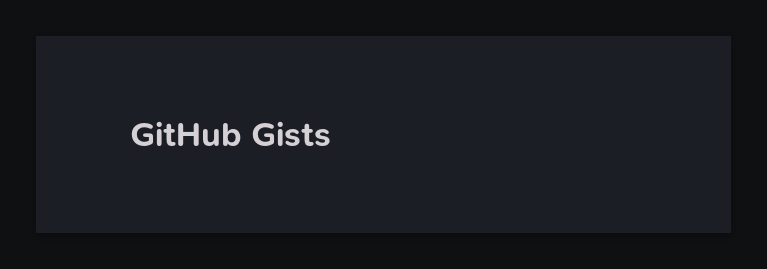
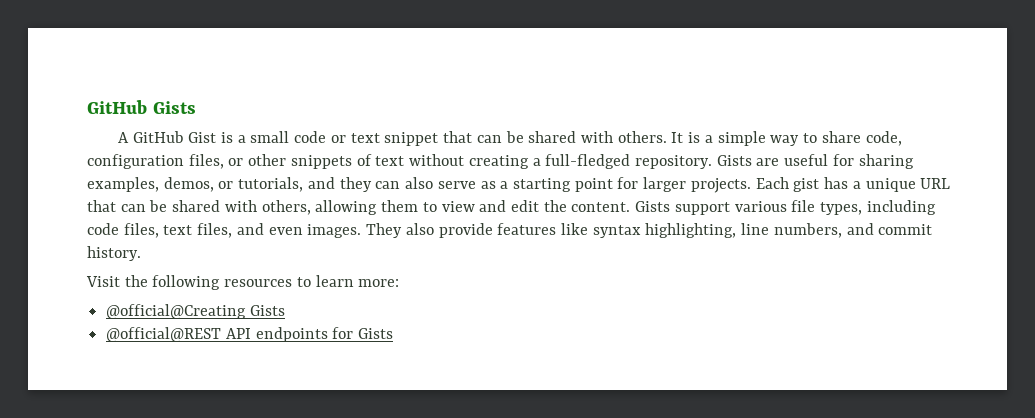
+ A GitHub Gist is a small code or text snippet that can be shared with others. It is a simple way to share code, configuration files, or other snippets of text without creating a full-fledged repository. Gists are useful for sharing examples, demos, or tutorials, and they can also serve as a starting point for larger projects. Each gist has a unique URL that can be shared with others, allowing them to view and edit the content. Gists support various file types, including code files, text files, and even images. They also provide features like syntax highlighting, line numbers, and commit history.
+ Visit the following resources to learn more:
+ @official@Creating Gists
+ @official@REST API endpoints for Gists

